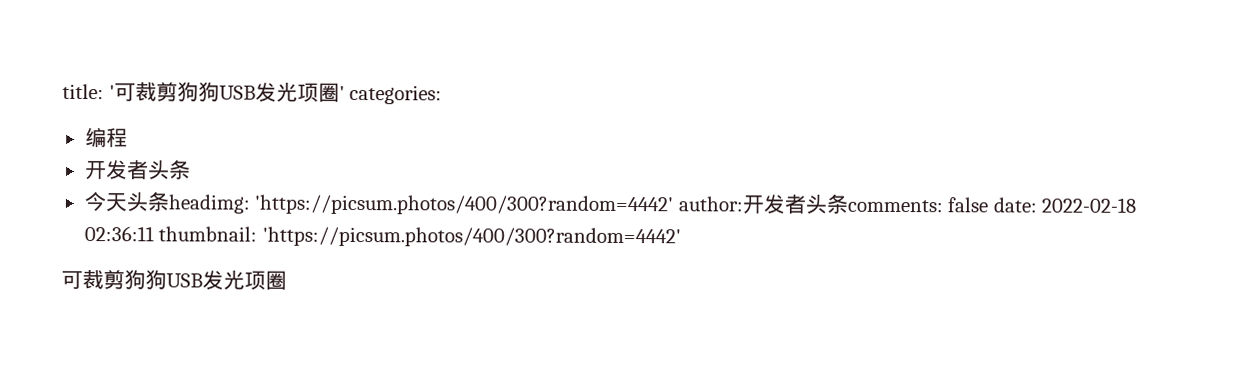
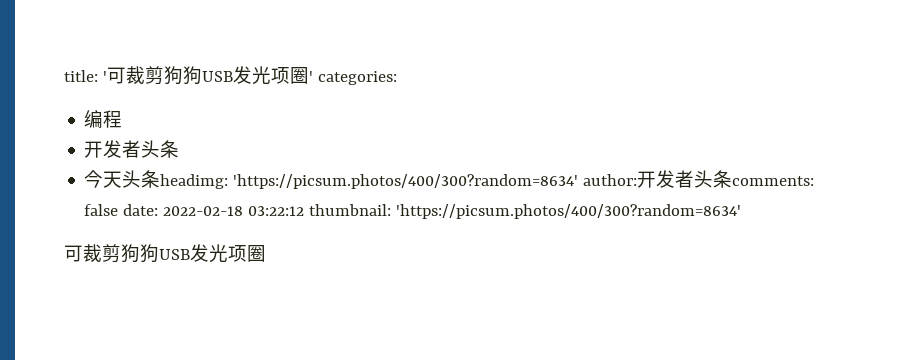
- 今天头条headimg: 'https://picsum.photos/400/300?random=4442' author:开发者头条comments: false date: 2022-02-18 02:36:11 thumbnail: 'https://picsum.photos/400/300?random=4442'
+ 今天头条headimg: 'https://picsum.photos/400/300?random=8634' author:开发者头条comments: false date: 2022-02-18 03:22:12 thumbnail: 'https://picsum.photos/400/300?random=8634'

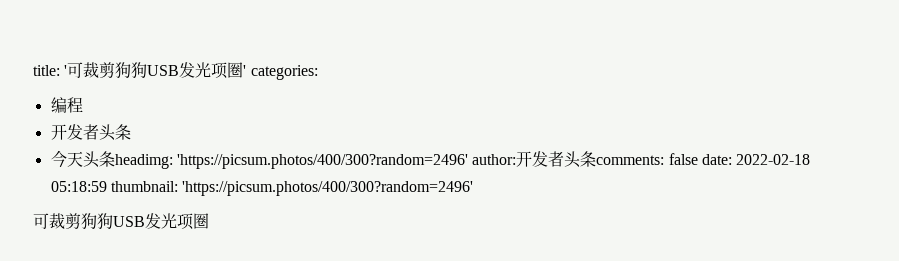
- 今天头条headimg: 'https://picsum.photos/400/300?random=8634' author:开发者头条comments: false date: 2022-02-18 03:22:12 thumbnail: 'https://picsum.photos/400/300?random=8634'
+ 今天头条headimg: 'https://picsum.photos/400/300?random=2496' author:开发者头条comments: false date: 2022-02-18 05:18:59 thumbnail: 'https://picsum.photos/400/300?random=2496'

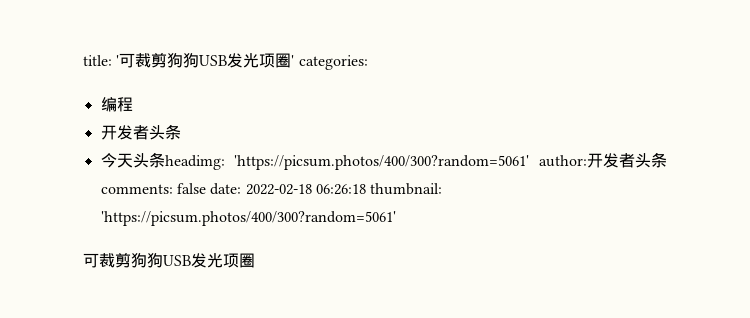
- 今天头条headimg: 'https://picsum.photos/400/300?random=2496' author:开发者头条comments: false date: 2022-02-18 05:18:59 thumbnail: 'https://picsum.photos/400/300?random=2496'
+ 今天头条headimg: 'https://picsum.photos/400/300?random=5061' author:开发者头条comments: false date: 2022-02-18 06:26:18 thumbnail: 'https://picsum.photos/400/300?random=5061'

